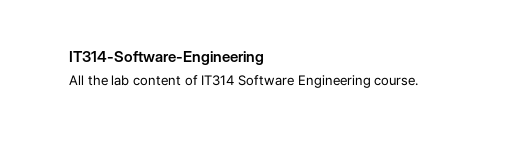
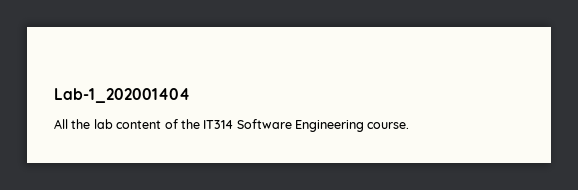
- IT314-Software-Engineering
+ Lab-1_202001404
- All the lab content of IT314 Software Engineering course.
+ All the lab content of the IT314 Software Engineering course.

